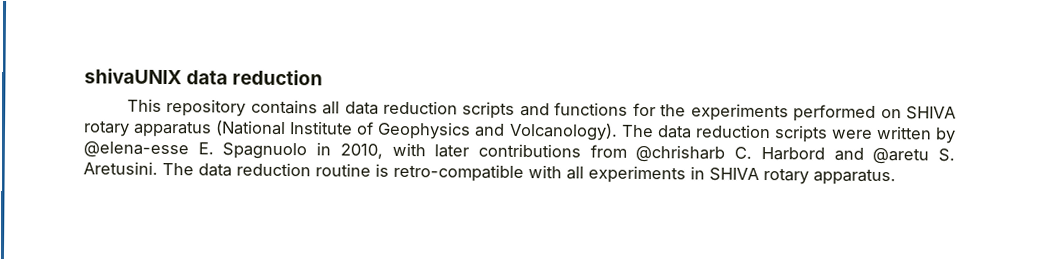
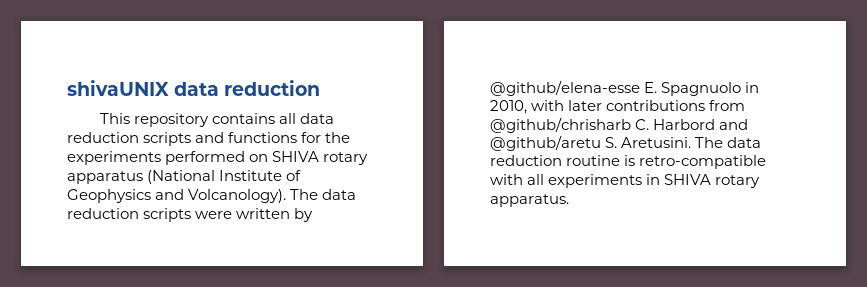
- The data reduction scripts were written by @elena-esse E. Spagnuolo in 2010, with later contributions from @chrisharb C. Harbord and @aretu S. Aretusini.
+ The data reduction scripts were written by @github/elena-esse E. Spagnuolo in 2010, with later contributions from @github/chrisharb C. Harbord and @github/aretu S. Aretusini.

